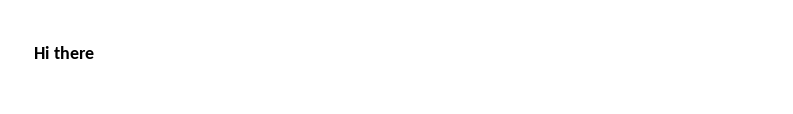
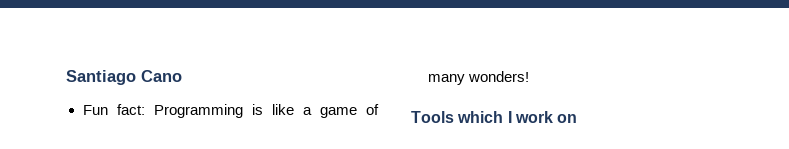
- Hi there
+ Santiago Cano
+ Fun fact: Programming is like a game of many wonders!
+ Tools which I work on

